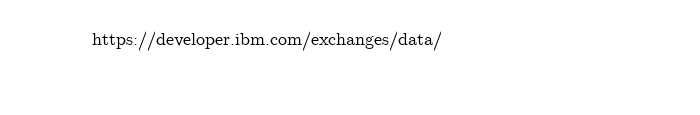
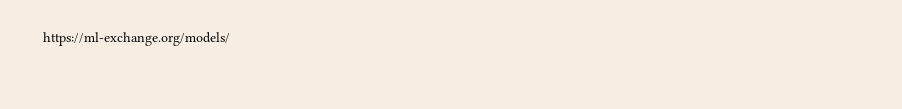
- https://developer.ibm.com/exchanges/data/
+ https://ml-exchange.org/models/

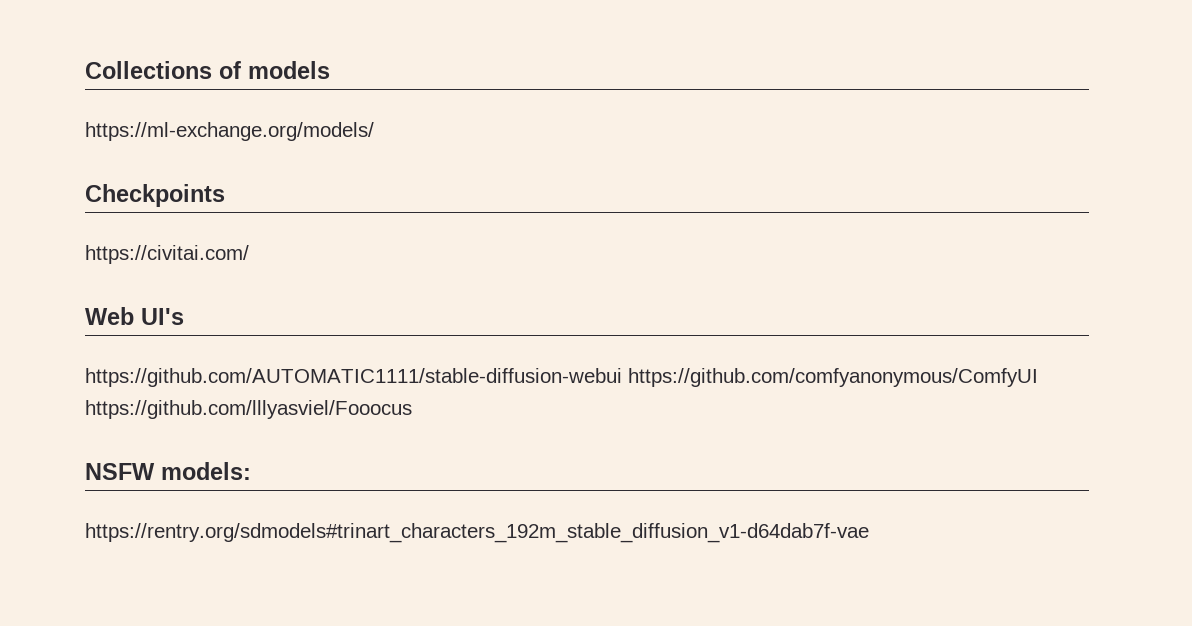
+ Collections of models
  https://ml-exchange.org/models/
+ Checkpoints
+ https://civitai.com/
+ Web UI's
+ https://github.com/AUTOMATIC1111/stable-diffusion-webui https://github.com/comfyanonymous/ComfyUI https://github.com/lllyasviel/Fooocus
+ NSFW models:
+ https://rentry.org/sdmodels#trinart_characters_192m_stable_diffusion_v1-d64dab7f-vae

